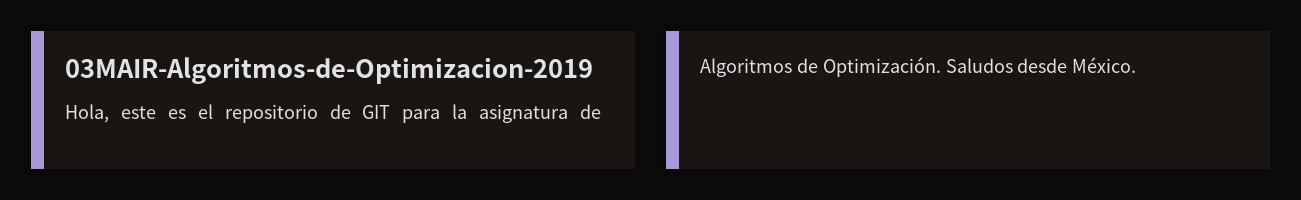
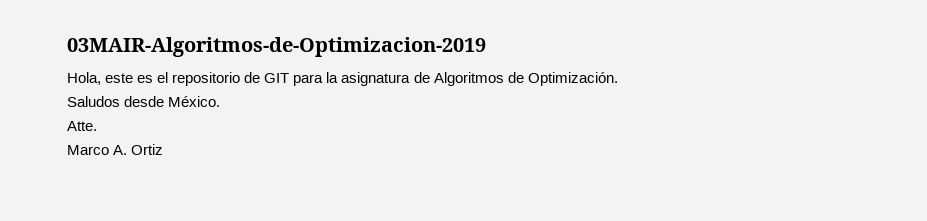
- Hola, este es el repositorio de GIT para la asignatura de Algoritmos de Optimización. Saludos desde México.
+ Hola, este es el repositorio de GIT para la asignatura de Algoritmos de Optimización.
+ Saludos desde México.
+ Atte.
+ Marco A. Ortiz

